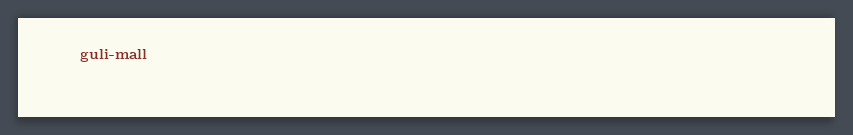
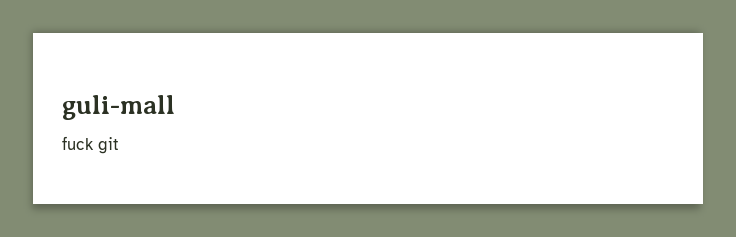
+ fuck git

